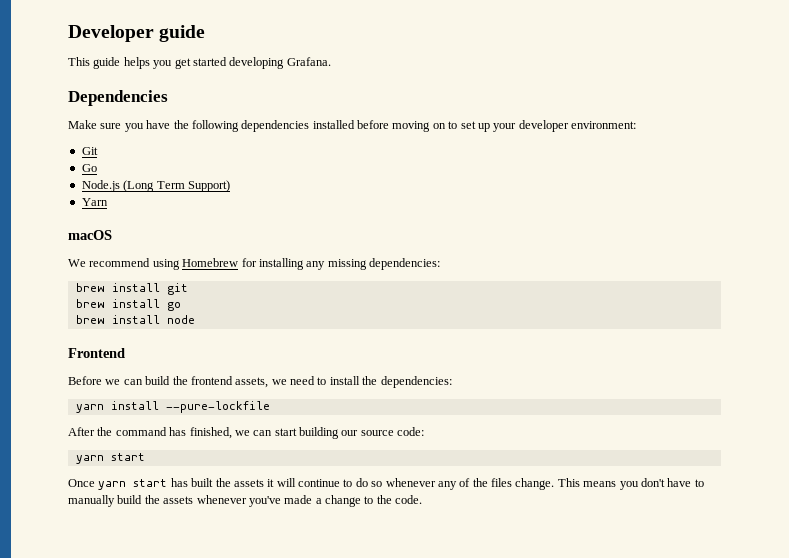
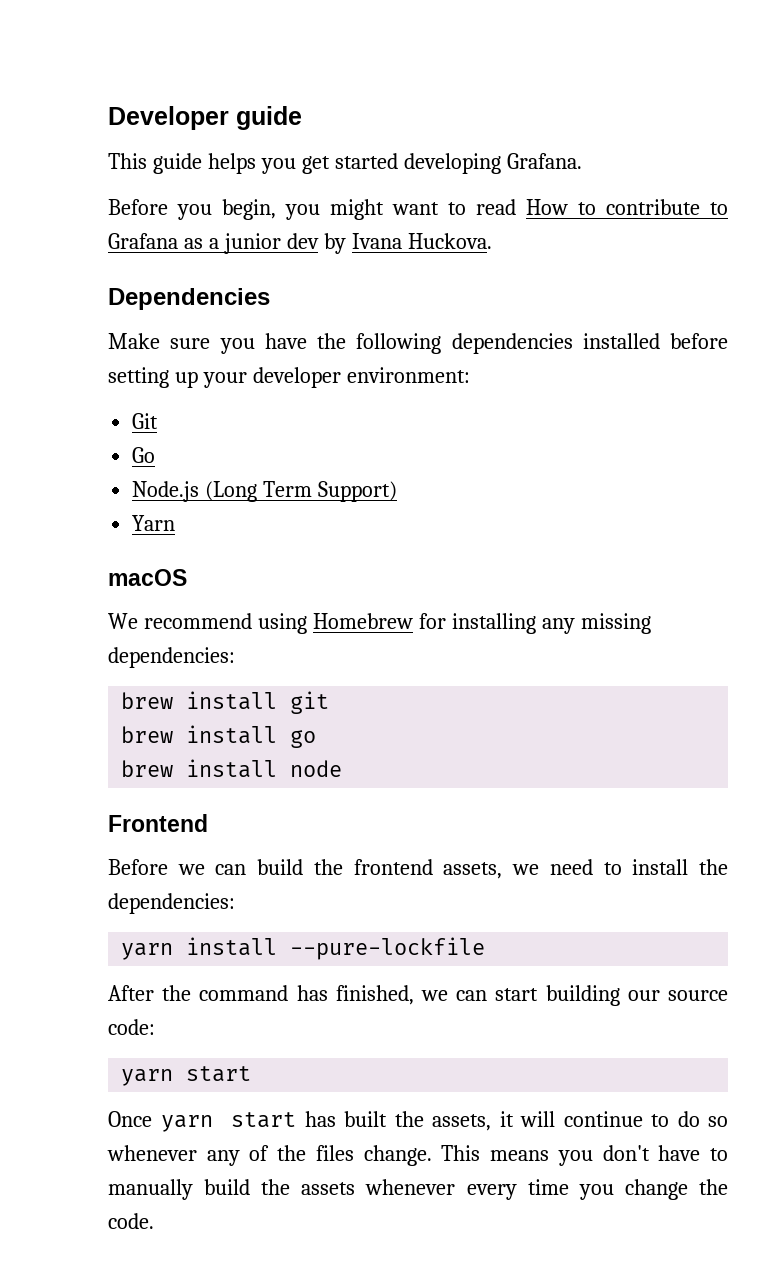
+ Before you begin, you might want to read How to contribute to Grafana as a junior dev by Ivana Huckova.
- Make sure you have the following dependencies installed before moving on to set up your developer environment:
+ Make sure you have the following dependencies installed before setting up your developer environment:
- Once yarn start has built the assets it will continue to do so whenever any of the files change.
+ Once yarn start has built the assets, it will continue to do so whenever any of the files change.
- This means you don't have to manually build the assets whenever you've made a change to the code.
+ This means you don't have to manually build the assets whenever every time you change the code.

